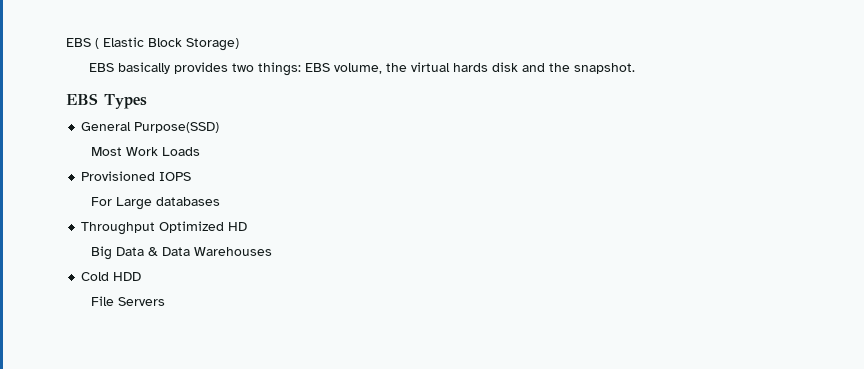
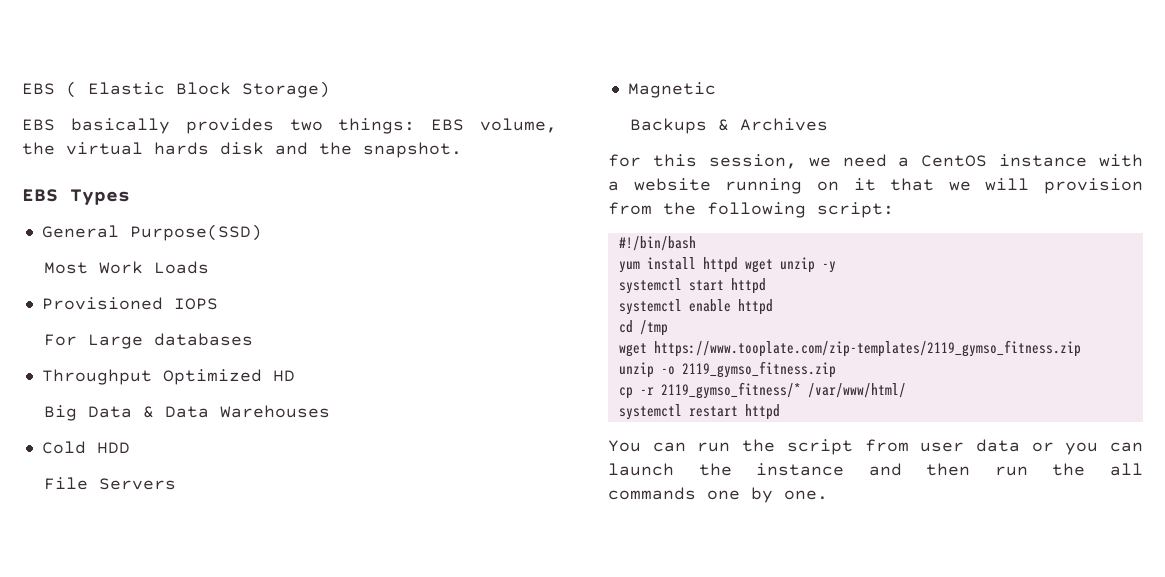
+ Magnetic
+ Backups & Archives
+ for this session, we need a CentOS instance with a website running on it that we will provision from the following script:
+ #!/bin/bash
+ yum install httpd wget unzip -y
+ systemctl start httpd
+ systemctl enable httpd
+ cd /tmp
+ wget https://www.tooplate.com/zip-templates/2119_gymso_fitness.zip
+ unzip -o 2119_gymso_fitness.zip
+ cp -r 2119_gymso_fitness/* /var/www/html/
+ systemctl restart httpd
+ You can run the script from user data or you can launch the instance and then run the all commands one by one.

